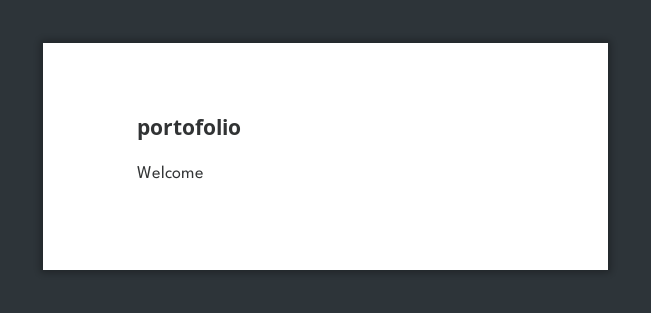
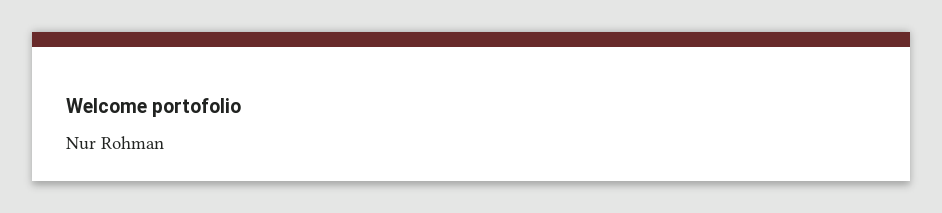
- portofolio
+ Welcome portofolio
- Welcome
+ Nur Rohman

